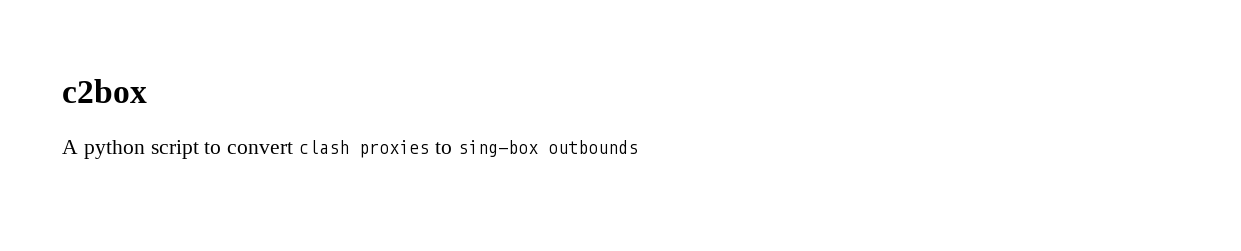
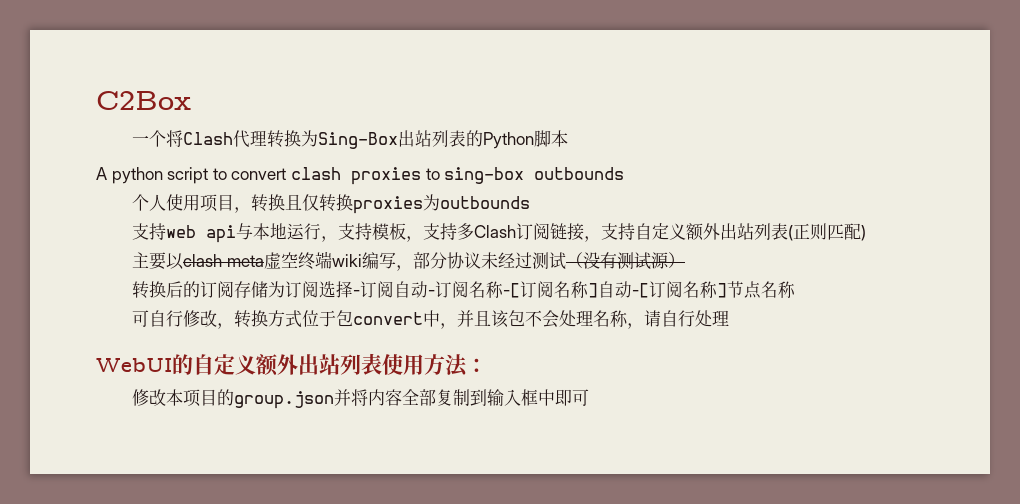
- c2box
+ C2Box
+ 一个将Clash代理转换为Sing-Box出站列表的Python脚本
+ 个人使用项目，转换且仅转换proxies为outbounds
+ 支持web api与本地运行，支持模板，支持多Clash订阅链接，支持自定义额外出站列表(正则匹配)
+ 主要以clash meta虚空终端wiki编写，部分协议未经过测试（没有测试源）
+ 转换后的订阅存储为订阅选择-订阅自动-订阅名称-[订阅名称]自动-[订阅名称]节点名称
+ 可自行修改，转换方式位于包convert中，并且该包不会处理名称，请自行处理
+ WebUI的自定义额外出站列表使用方法：
+ 修改本项目的group.json并将内容全部复制到输入框中即可

